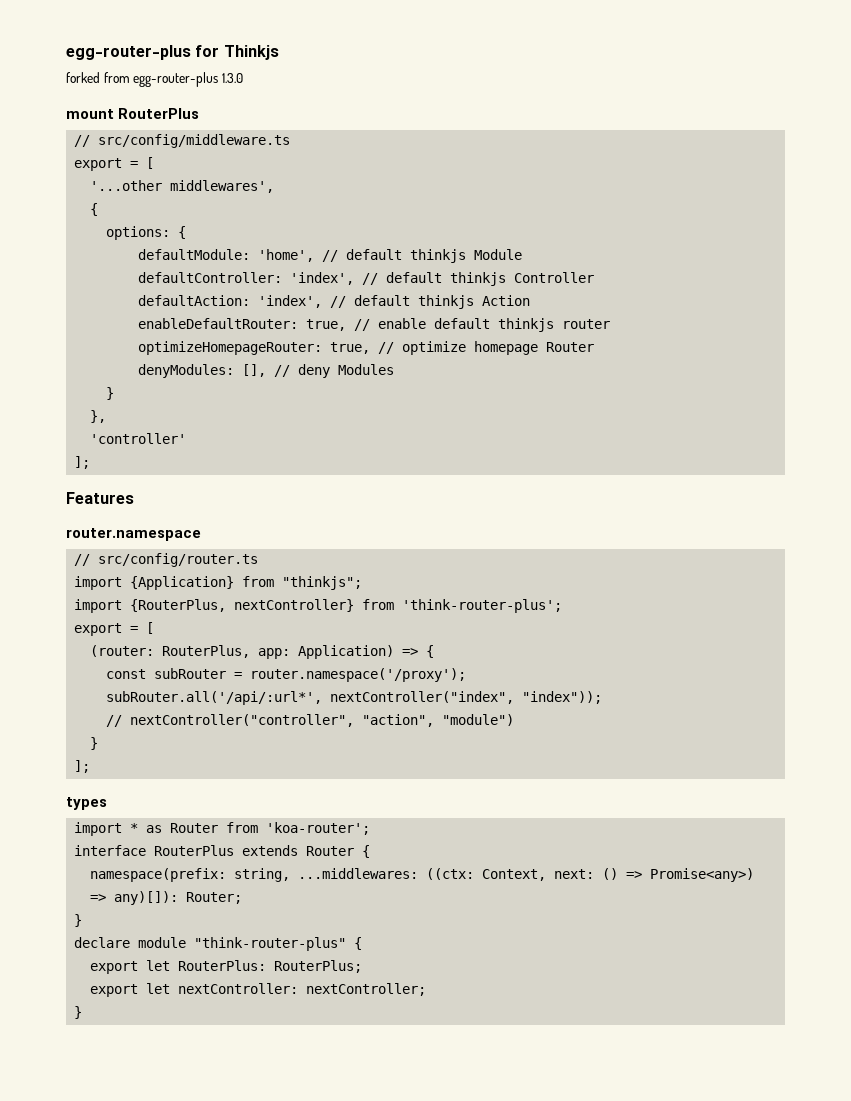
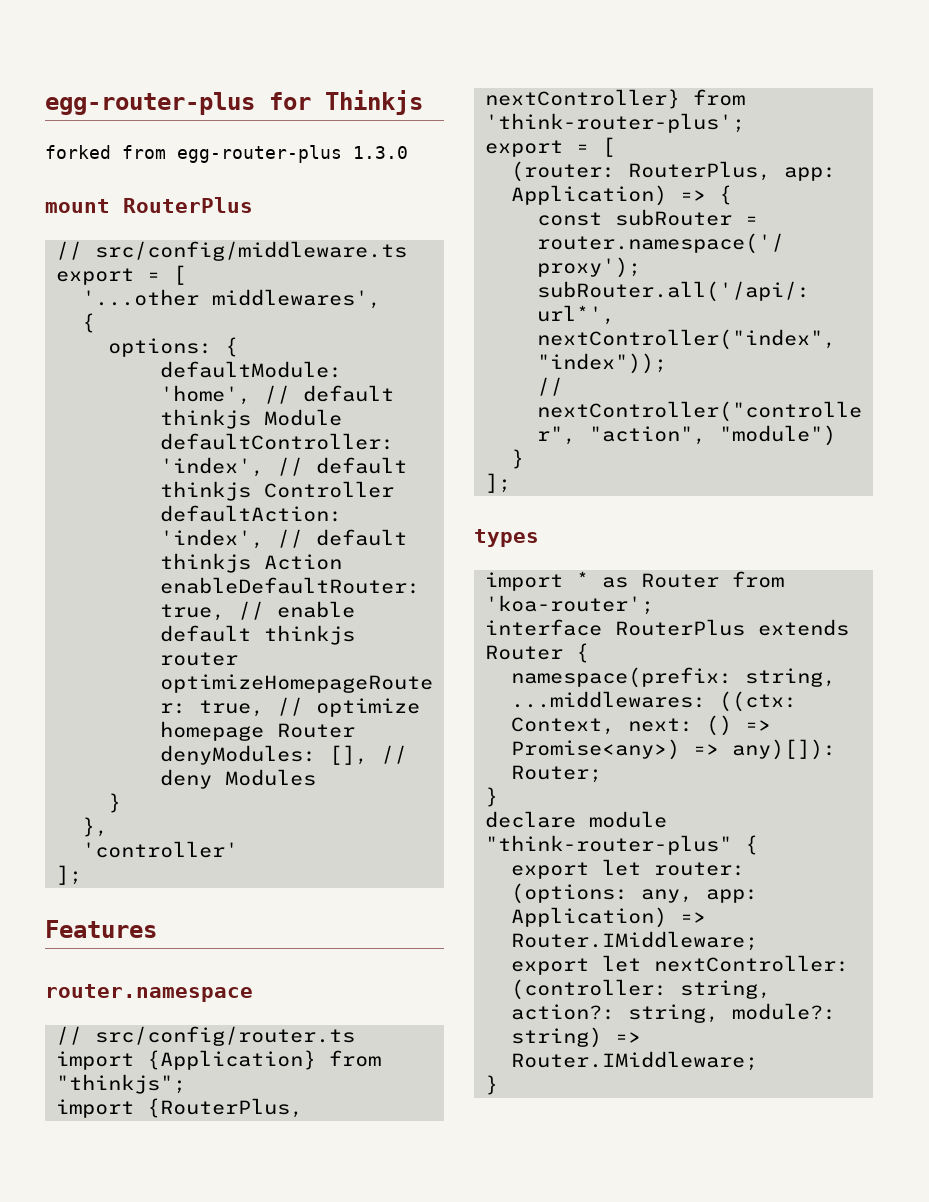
- export let RouterPlus: RouterPlus;
- export let nextController: nextController;
+ export let router: (options: any, app: Application) => Router.IMiddleware;
+ export let nextController: (controller: string, action?: string, module?: string) => Router.IMiddleware;

